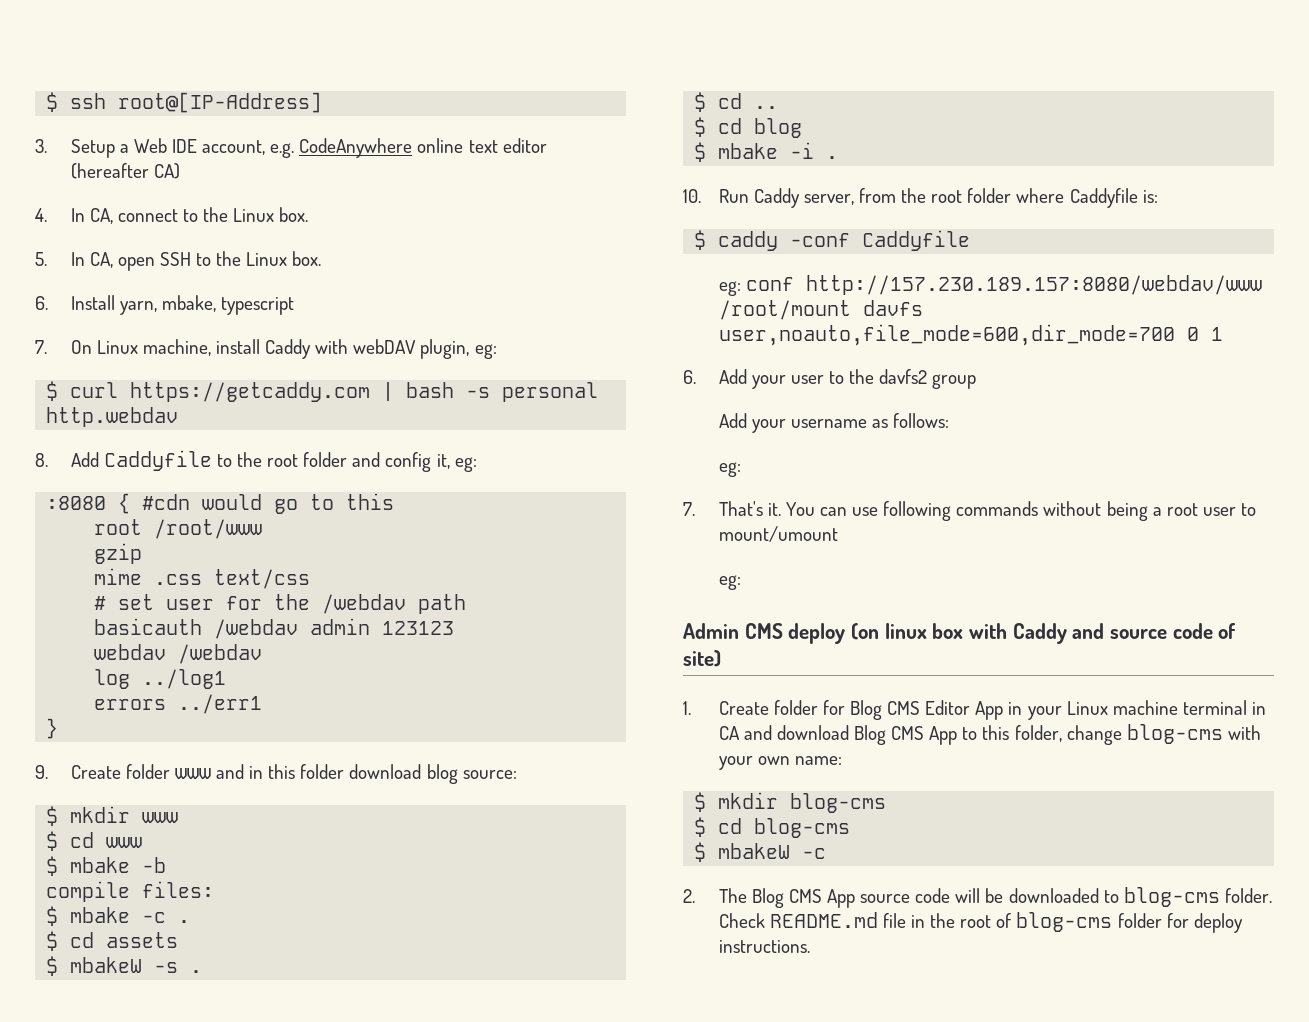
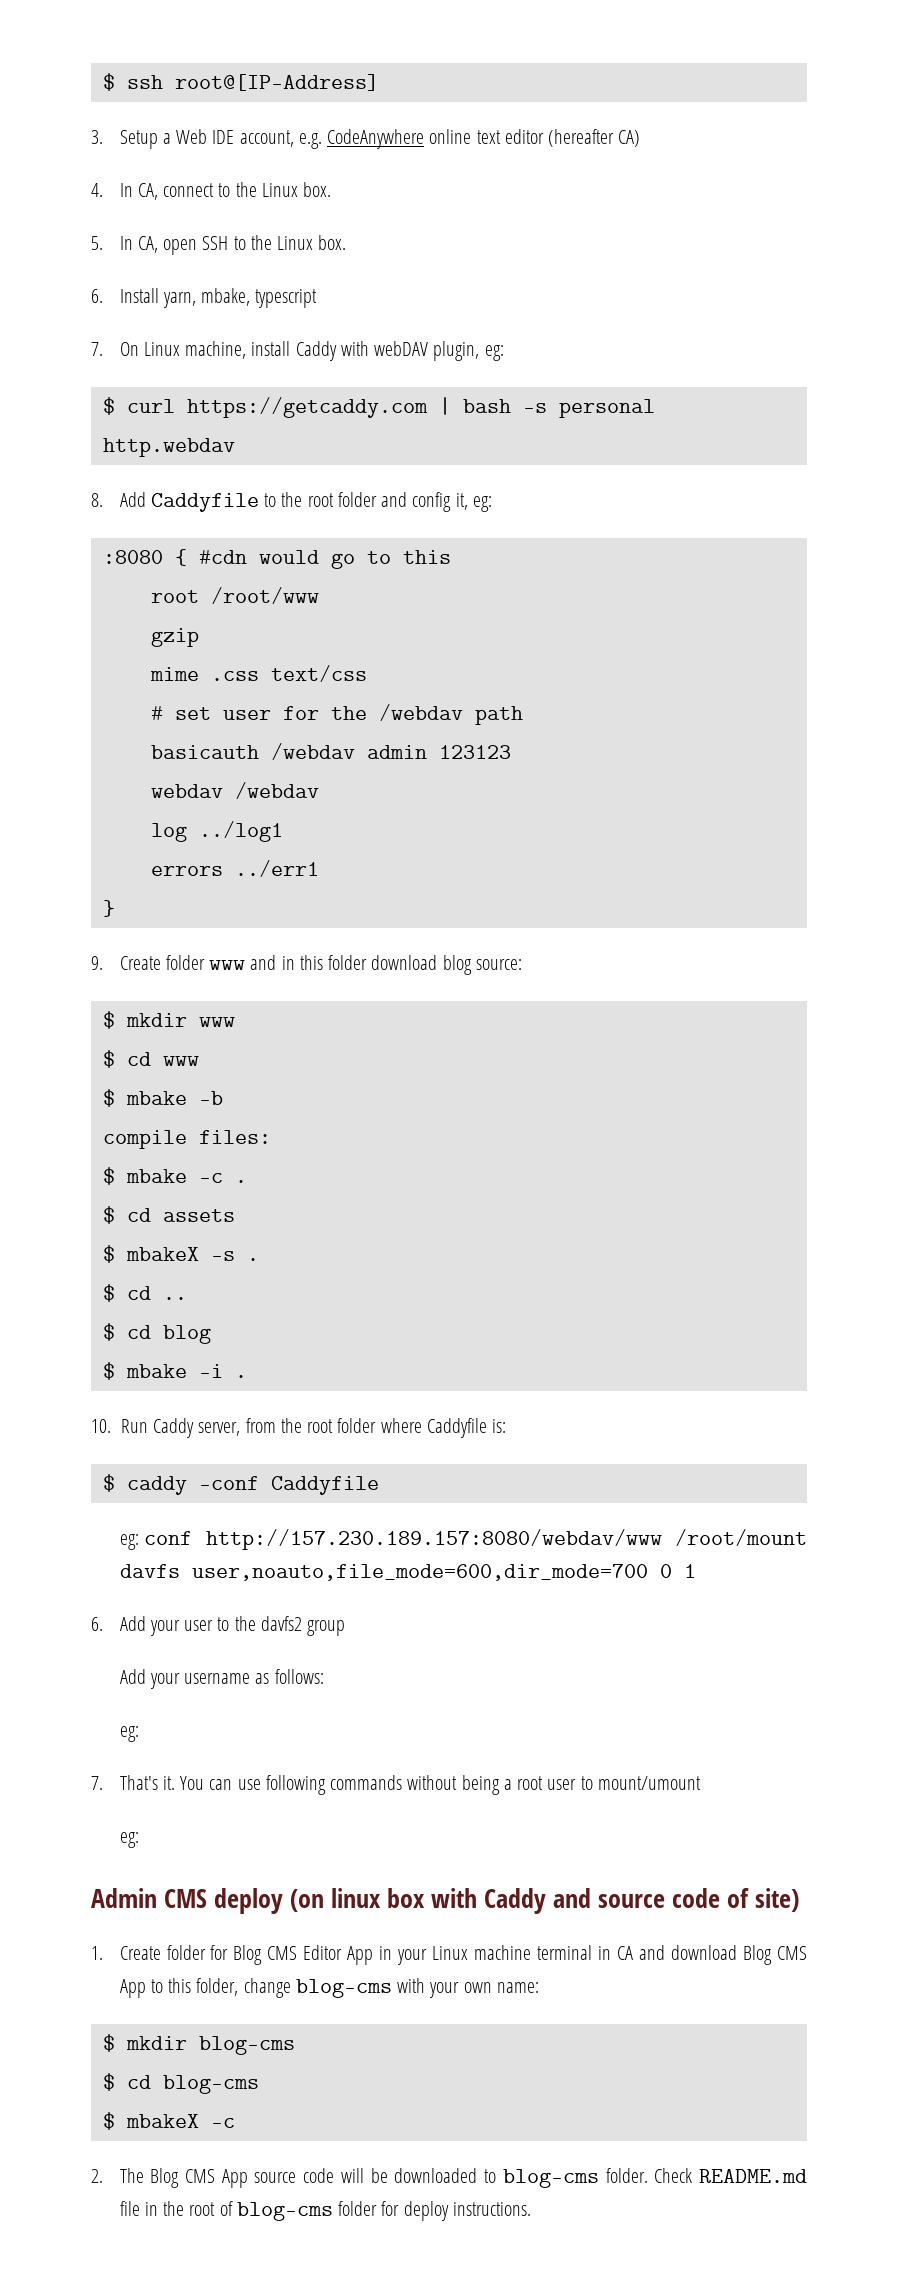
- $ mbakeW -s .
+ $ mbakeX -s .
- $ mbakeW -c
+ $ mbakeX -c

